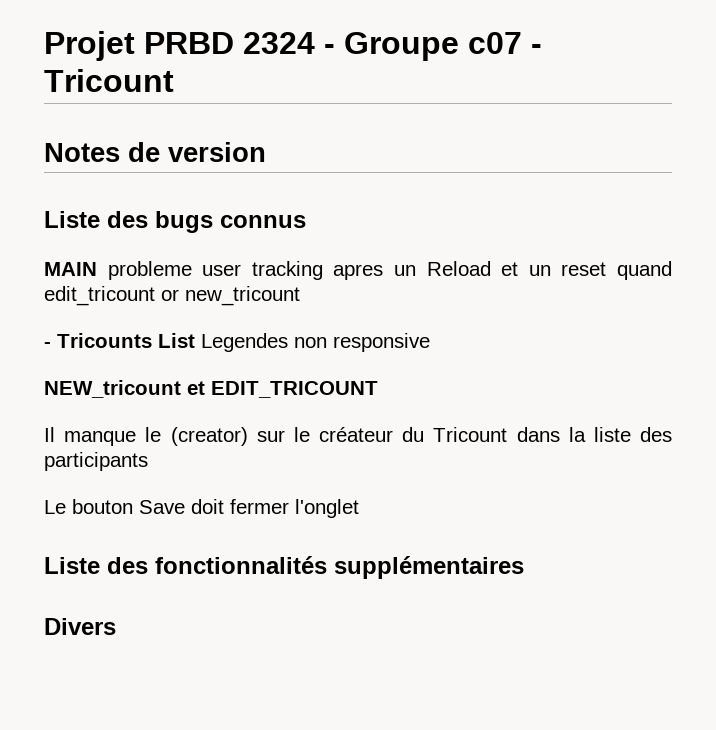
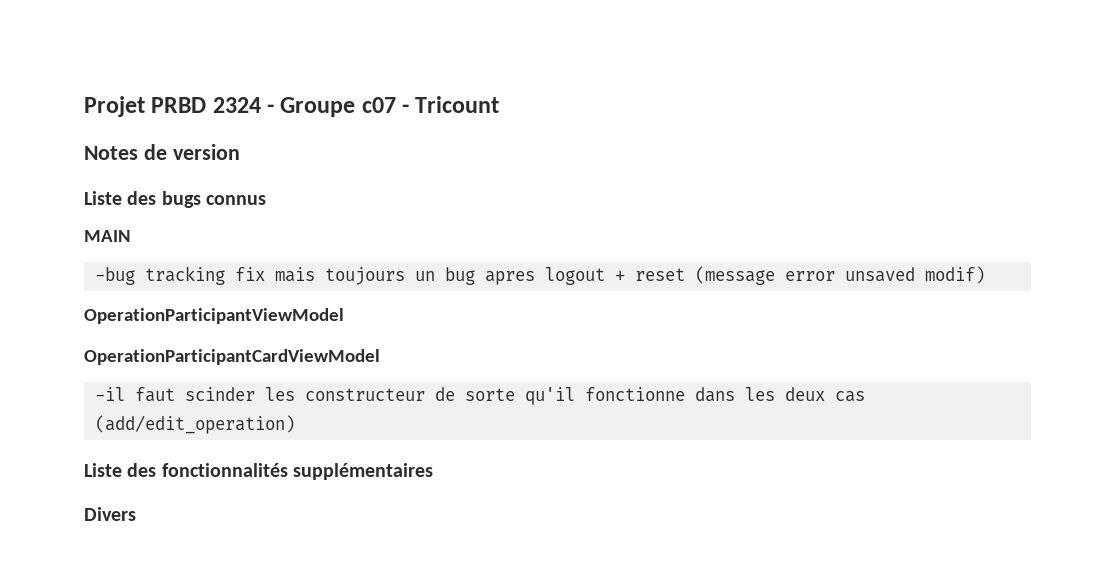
- MAIN probleme user tracking apres un Reload et un reset quand edit_tricount or new_tricount
- - Tricounts List Legendes non responsive
- NEW_tricount et EDIT_TRICOUNT
- Il manque le (creator) sur le créateur du Tricount dans la liste des participants
- Le bouton Save doit fermer l'onglet
+ MAIN
+ -bug tracking fix mais toujours un bug apres logout + reset (message error unsaved modif)
+ OperationParticipantViewModel
+ OperationParticipantCardViewModel
+ -il faut scinder les constructeur de sorte qu'il fonctionne dans les deux cas (add/edit_operation)

